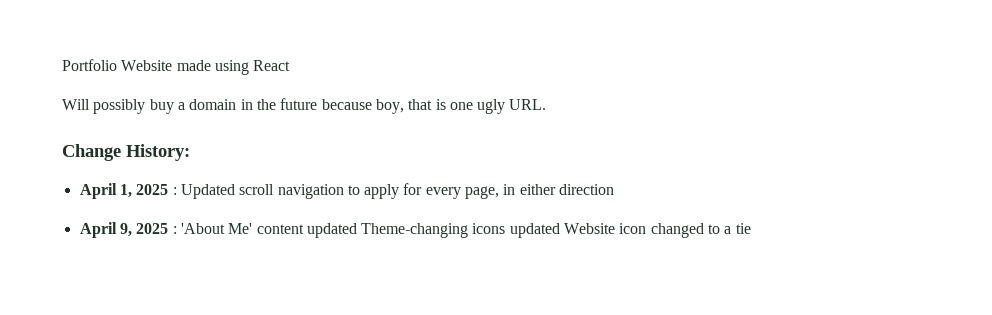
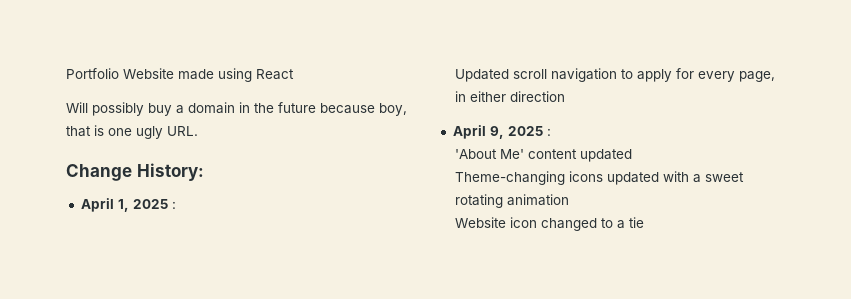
- April 1, 2025 : Updated scroll navigation to apply for every page, in either direction
+ April 1, 2025 :
+ Updated scroll navigation to apply for every page, in either direction
- April 9, 2025 : 'About Me' content updated Theme-changing icons updated Website icon changed to a tie
+ April 9, 2025 :
+ 'About Me' content updated
+ Theme-changing icons updated with a sweet rotating animation
+ Website icon changed to a tie

